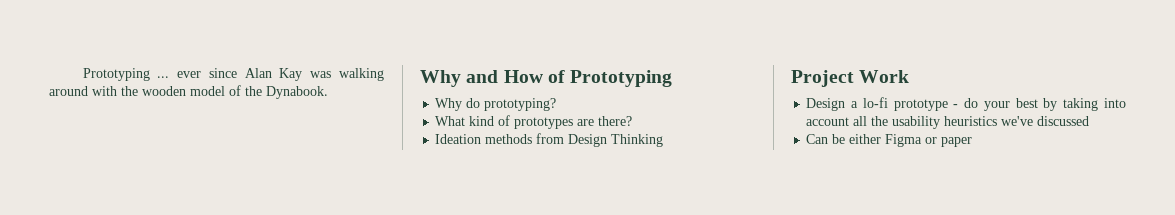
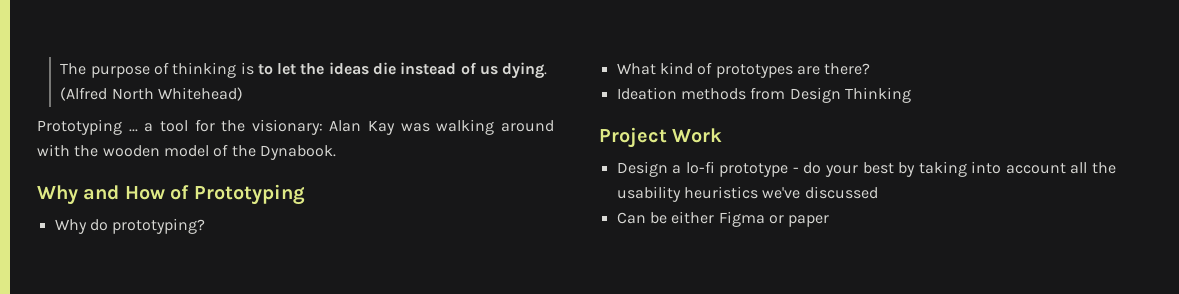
- Prototyping ... ever since Alan Kay was walking around with the wooden model of the Dynabook.
+ The purpose of thinking is to let the ideas die instead of us dying. (Alfred North Whitehead)
+ Prototyping ... a tool for the visionary: Alan Kay was walking around with the wooden model of the Dynabook.

